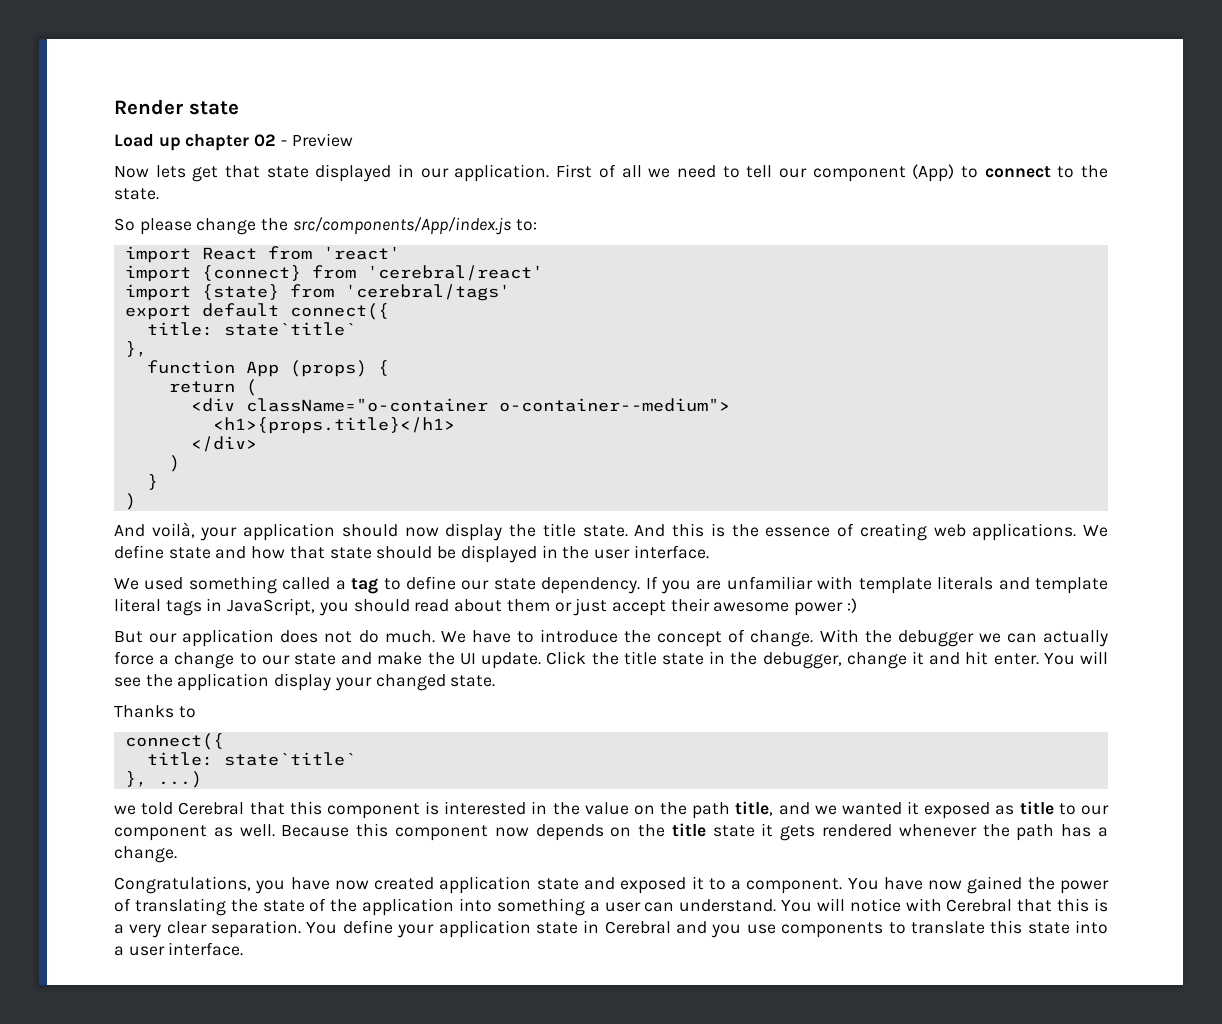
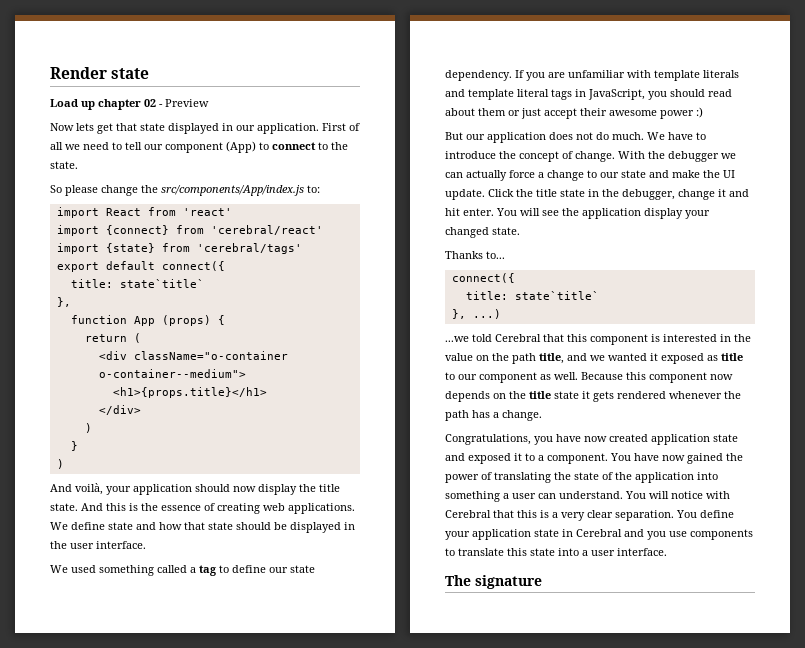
- Thanks to
+ Thanks to...
- we told Cerebral that this component is interested in the value on the path title, and we wanted it exposed as title to our component as well.
+ ...we told Cerebral that this component is interested in the value on the path title, and we wanted it exposed as title to our component as well.
+ The signature

